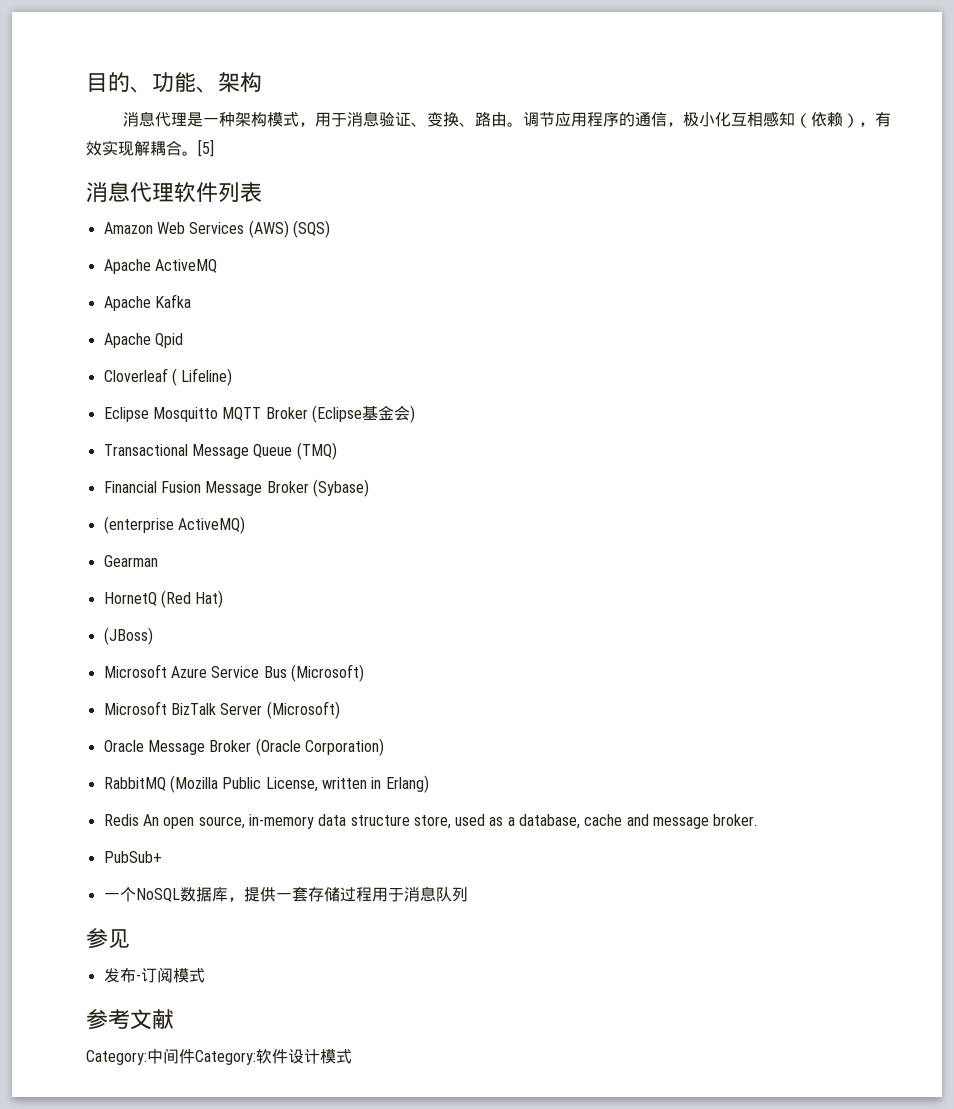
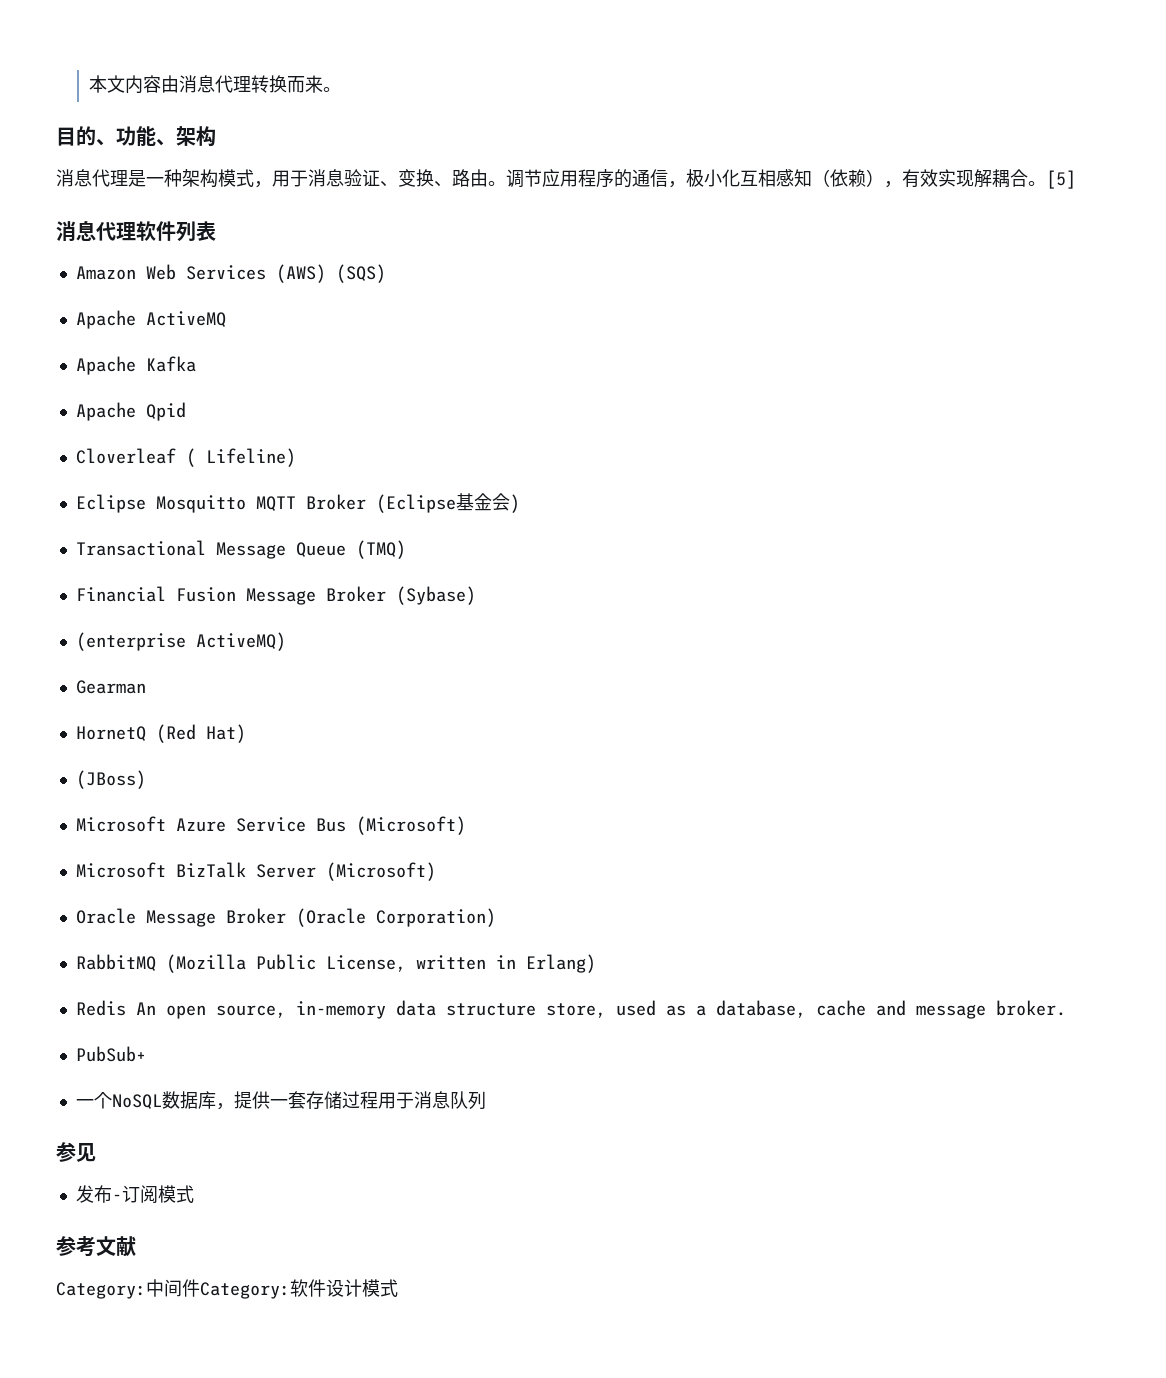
+ 本文内容由消息代理转换而来。

